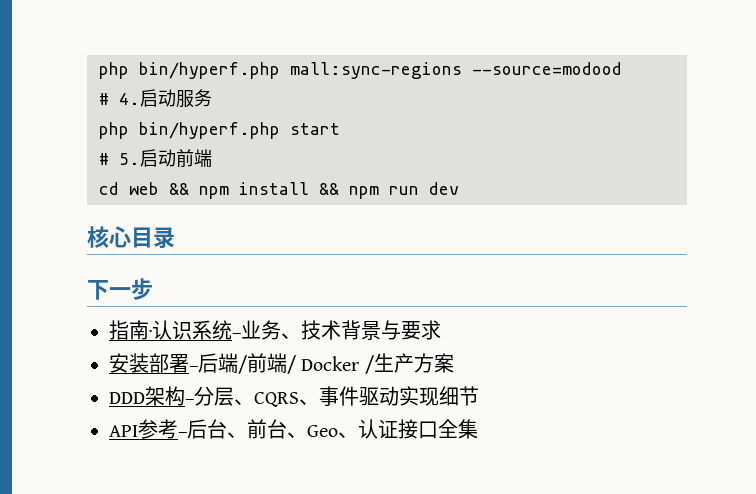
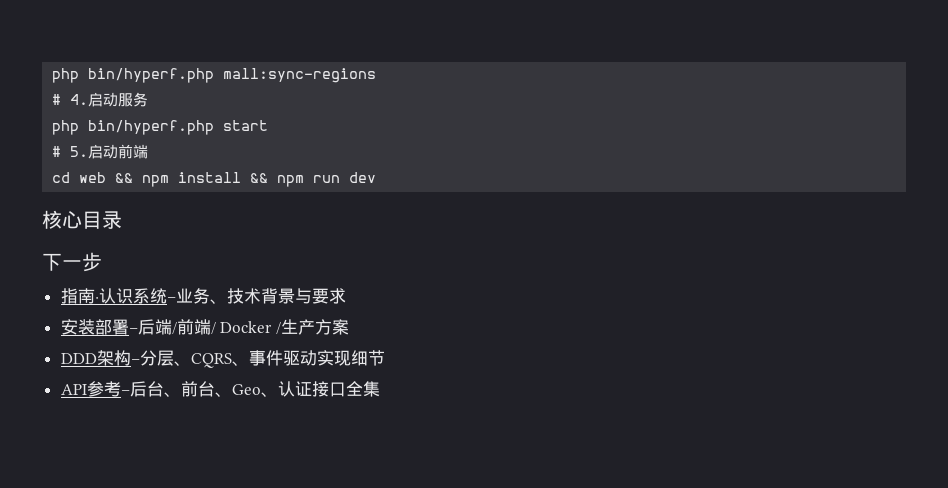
- php bin/hyperf.php mall:sync-regions --source=modood
+ php bin/hyperf.php mall:sync-regions

